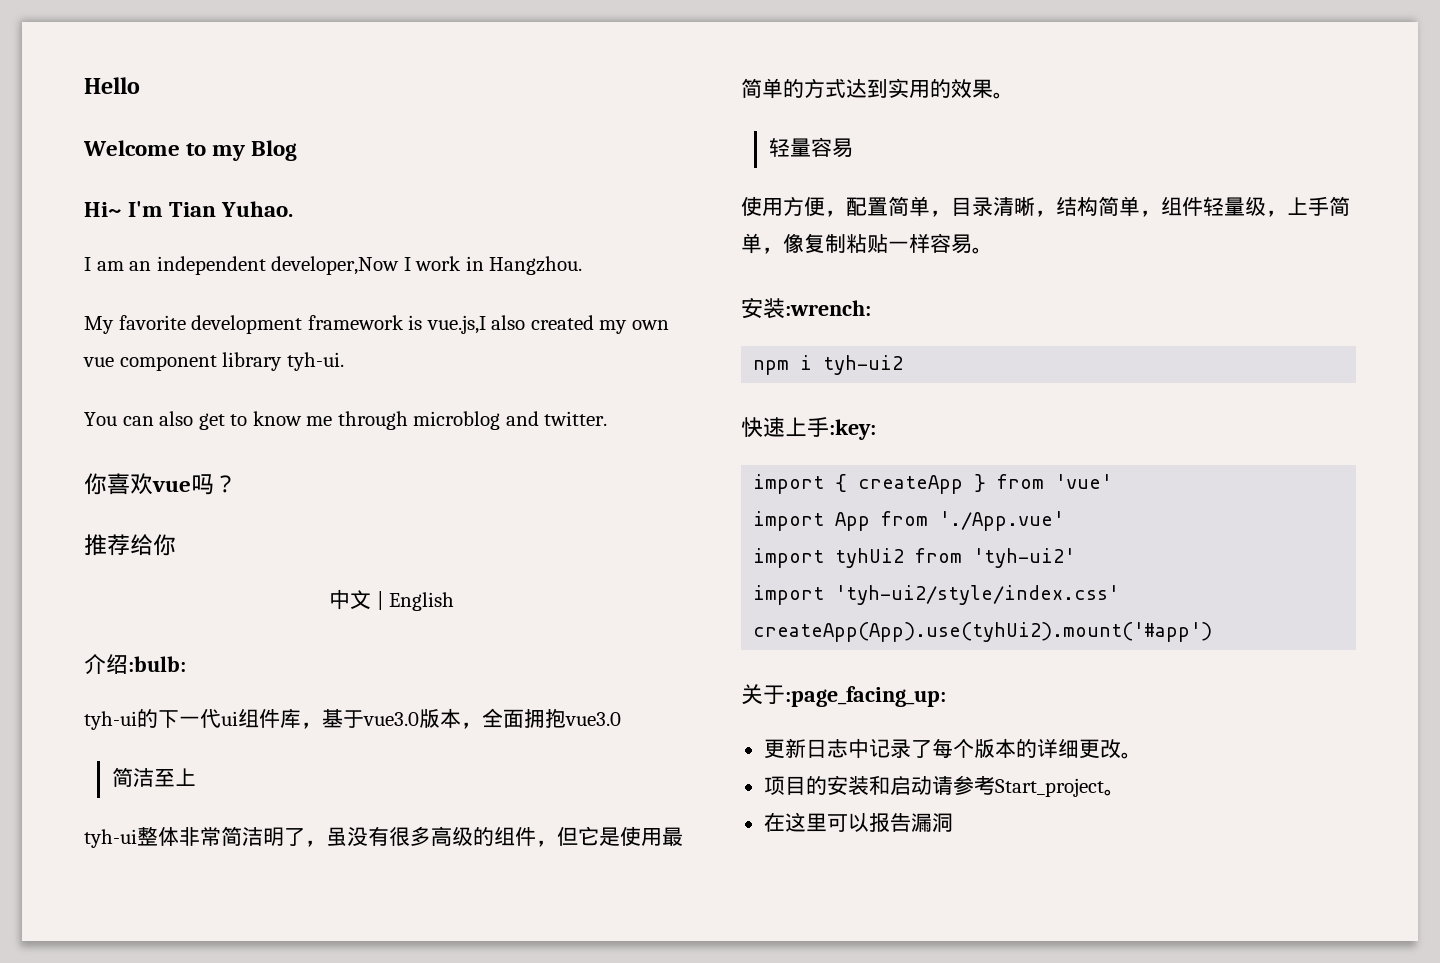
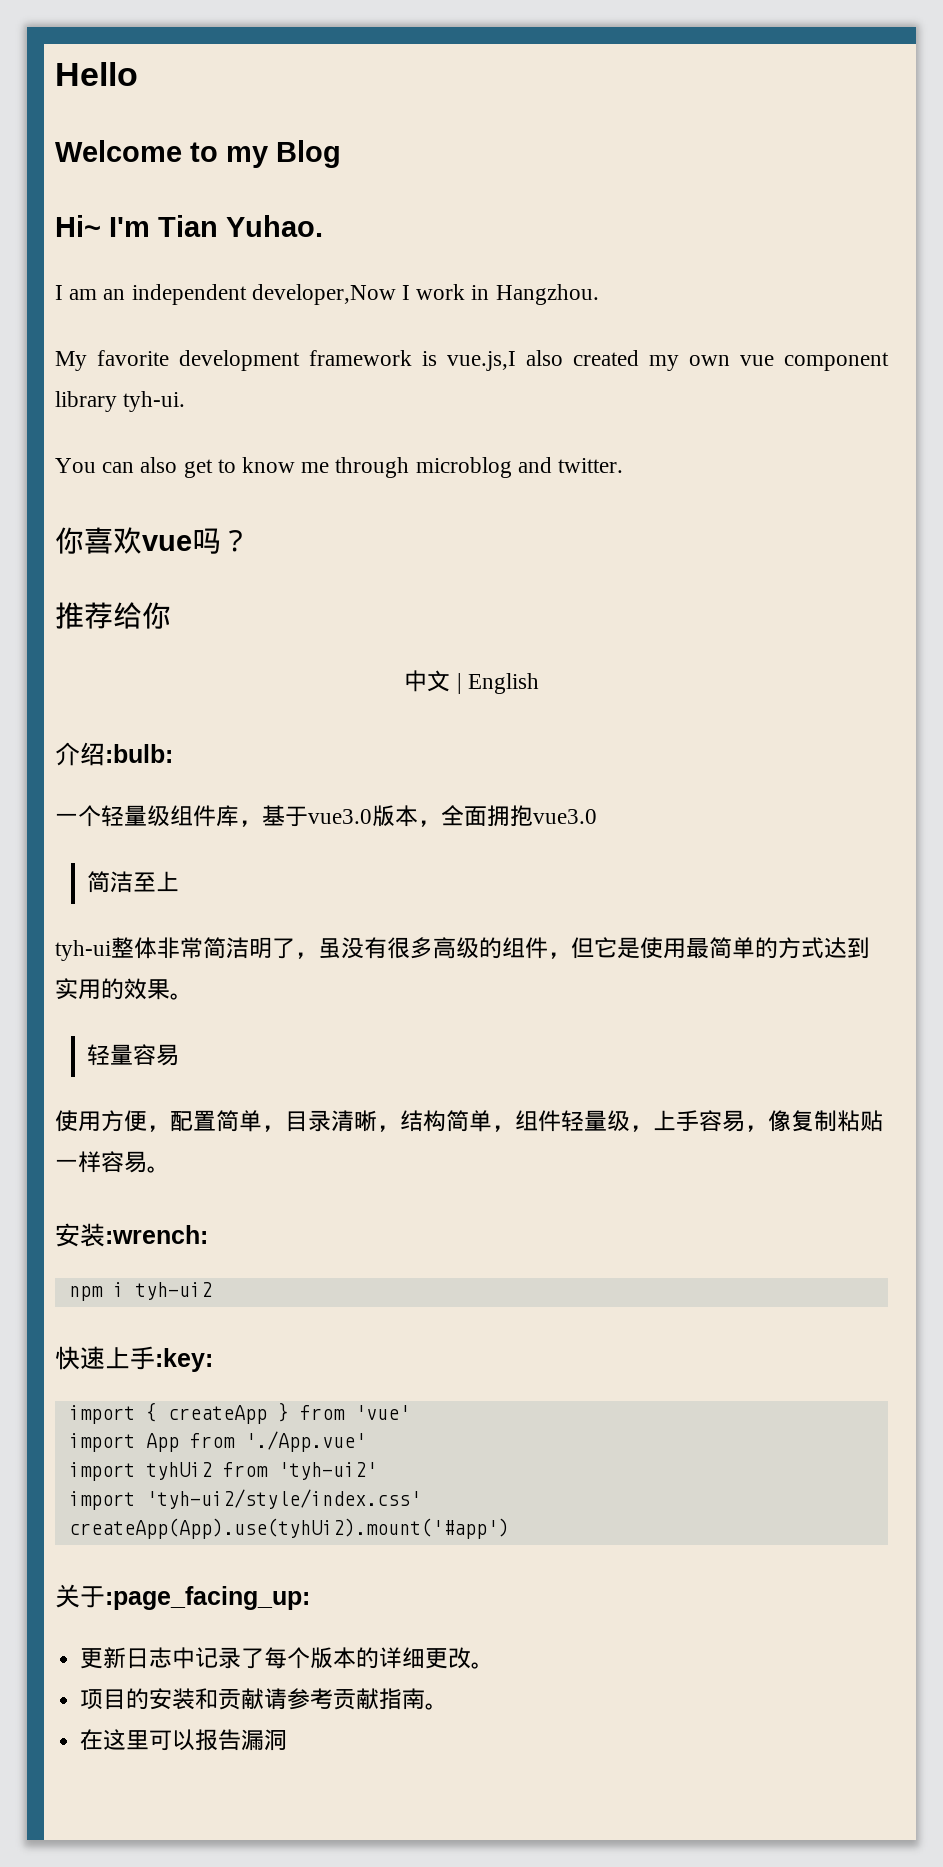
- tyh-ui的下一代ui组件库，基于vue3.0版本，全面拥抱vue3.0
+ 一个轻量级组件库，基于vue3.0版本，全面拥抱vue3.0
- 使用方便，配置简单，目录清晰，结构简单，组件轻量级，上手简单，像复制粘贴一样容易。
+ 使用方便，配置简单，目录清晰，结构简单，组件轻量级，上手容易，像复制粘贴一样容易。
- 项目的安装和启动请参考Start_project。
+ 项目的安装和贡献请参考贡献指南。

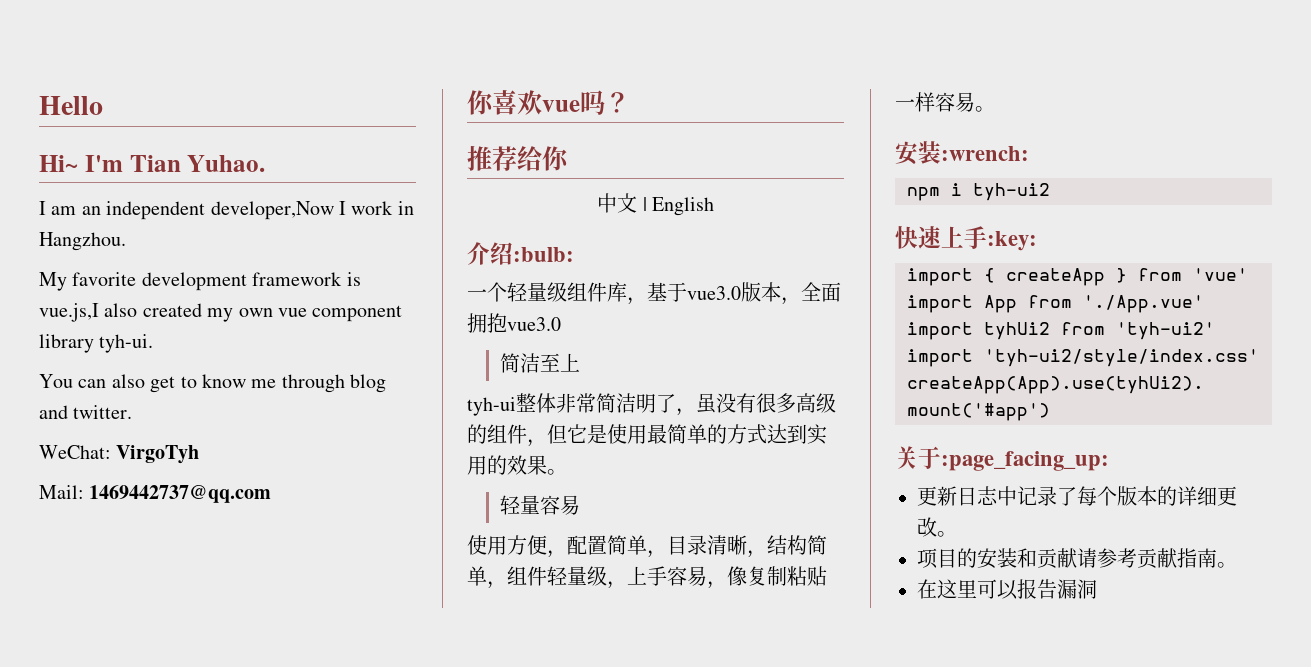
- Welcome to my Blog
- You can also get to know me through microblog and twitter.
+ You can also get to know me through blog and twitter.
+ WeChat: VirgoTyh
+ Mail: 1469442737@qq.com

